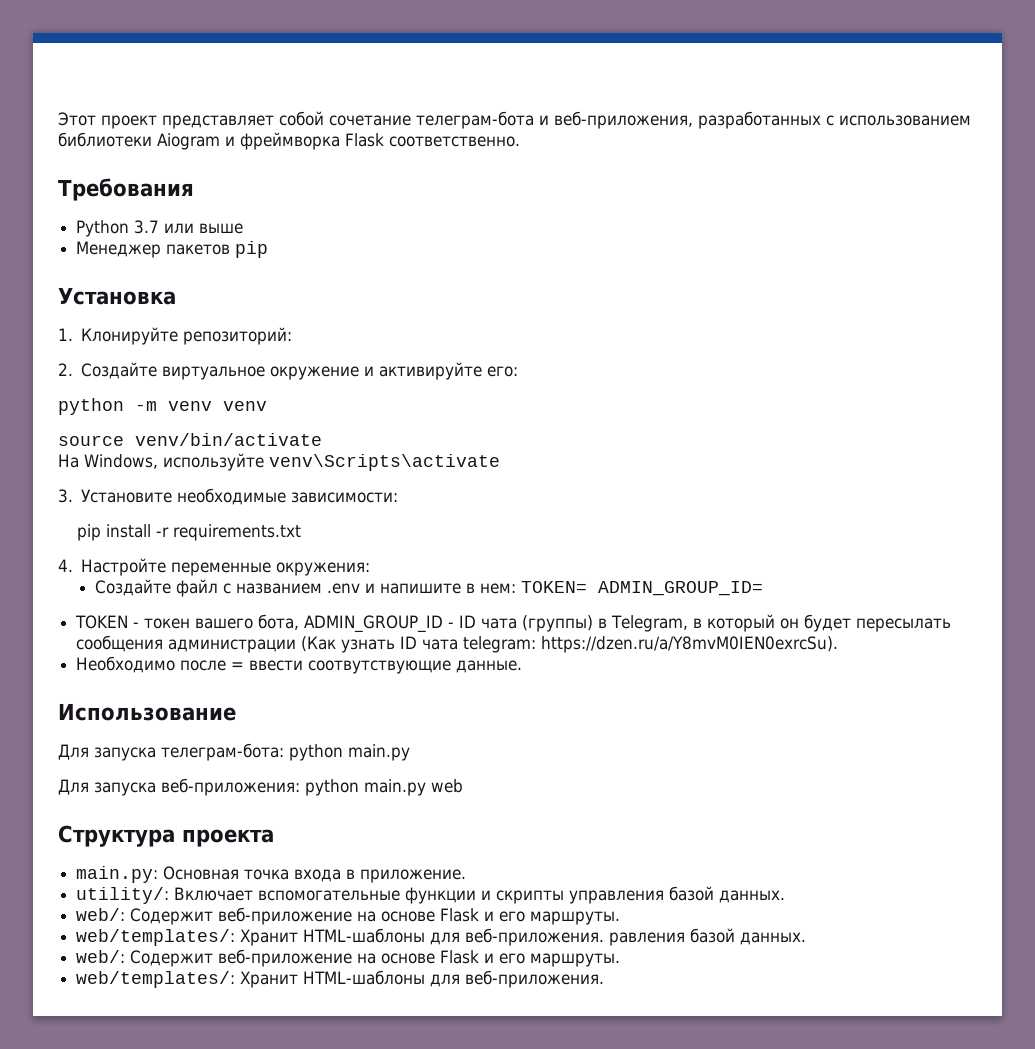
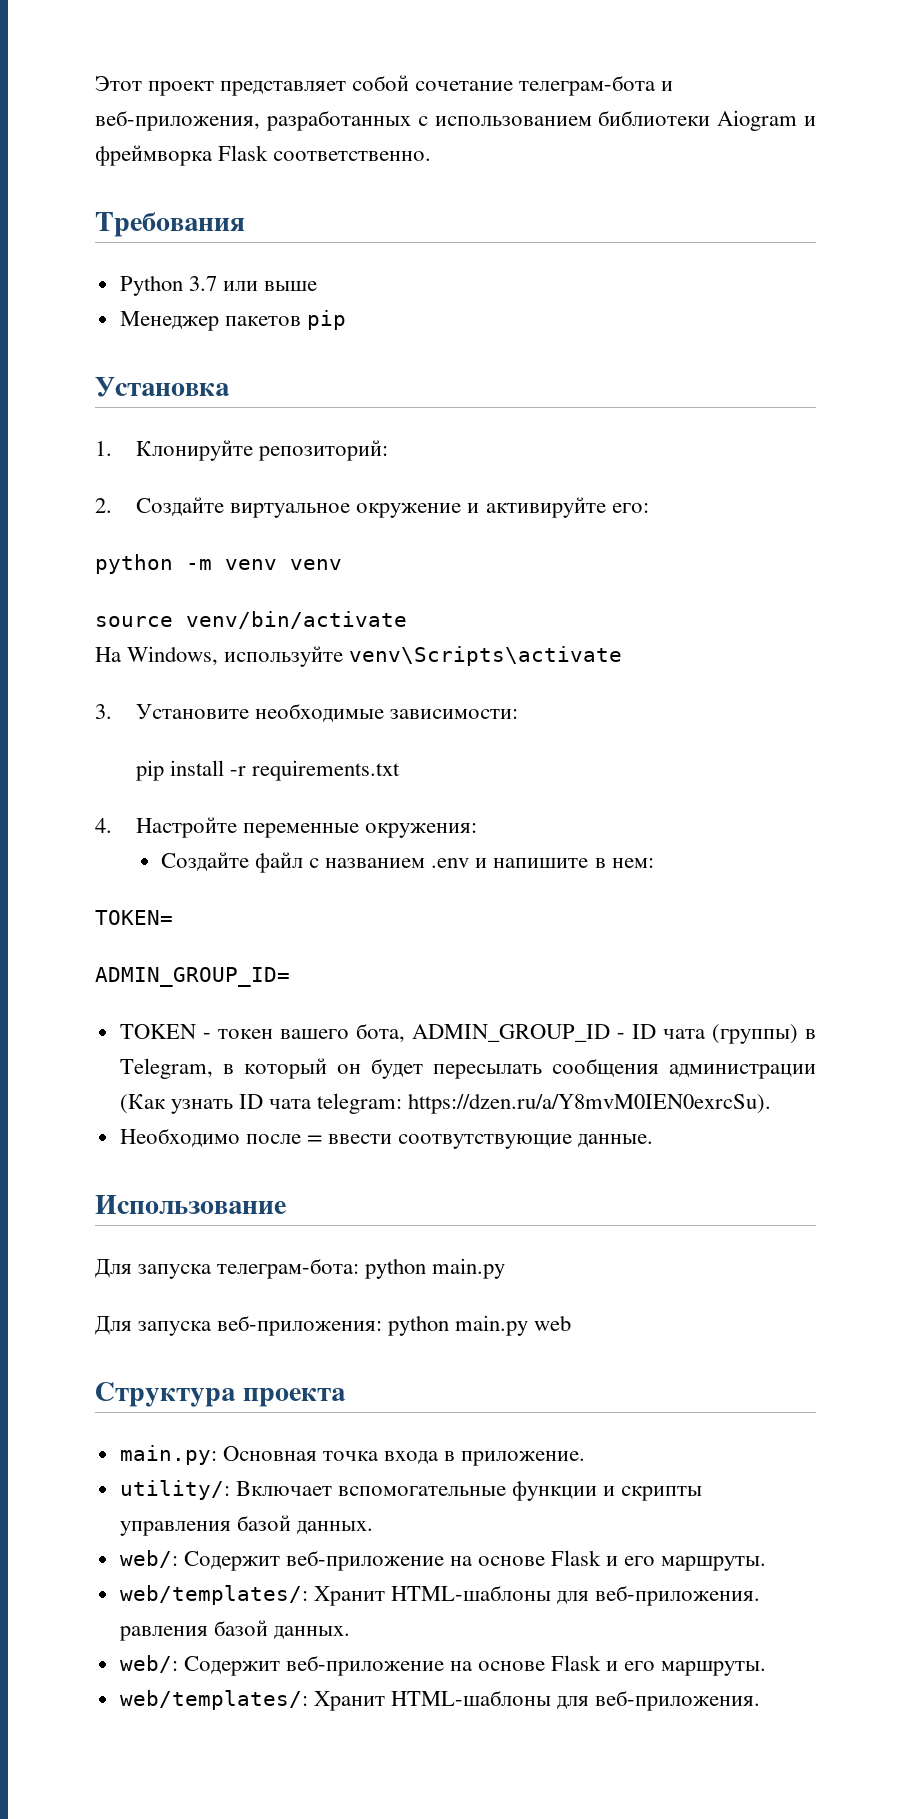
- Создайте файл с названием .env и напишите в нем: TOKEN= ADMIN_GROUP_ID=
+ Создайте файл с названием .env и напишите в нем:
+ TOKEN=
+ ADMIN_GROUP_ID=

